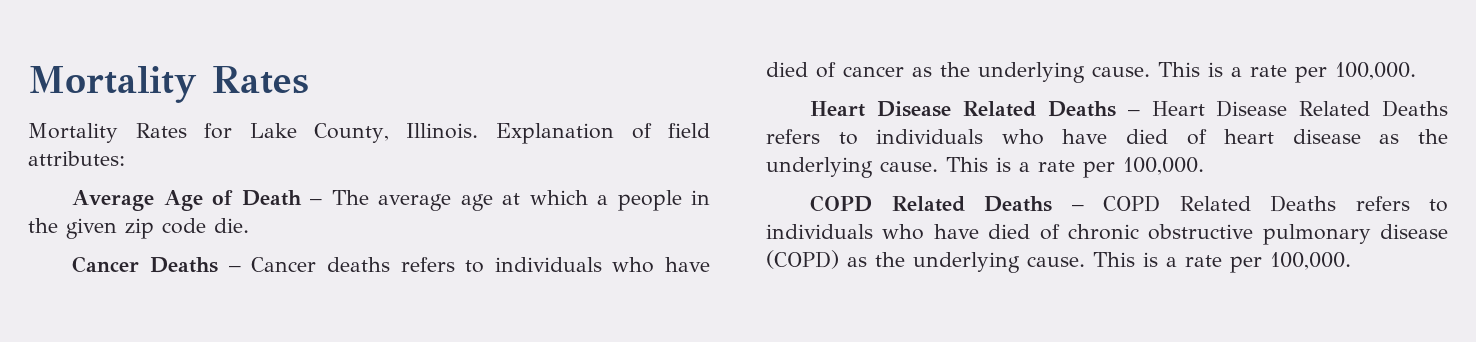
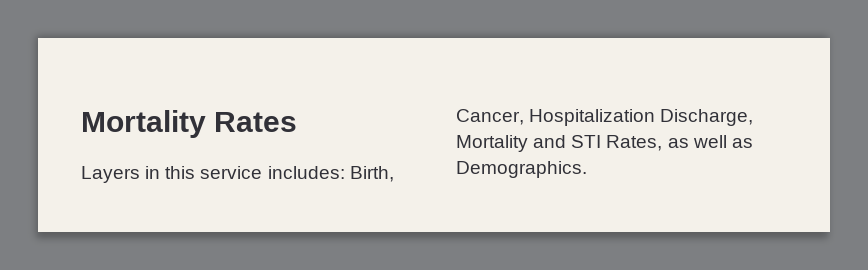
- Mortality Rates for Lake County, Illinois. Explanation of field attributes:
- Average Age of Death – The average age at which a people in the given zip code die.
- Cancer Deaths – Cancer deaths refers to individuals who have died of cancer as the underlying cause. This is a rate per 100,000.
- Heart Disease Related Deaths – Heart Disease Related Deaths refers to individuals who have died of heart disease as the underlying cause. This is a rate per 100,000.
- COPD Related Deaths – COPD Related Deaths refers to individuals who have died of chronic obstructive pulmonary disease (COPD) as the underlying cause. This is a rate per 100,000.
+ Layers in this service includes: Birth, Cancer, Hospitalization Discharge, Mortality and STI Rates, as well as Demographics.

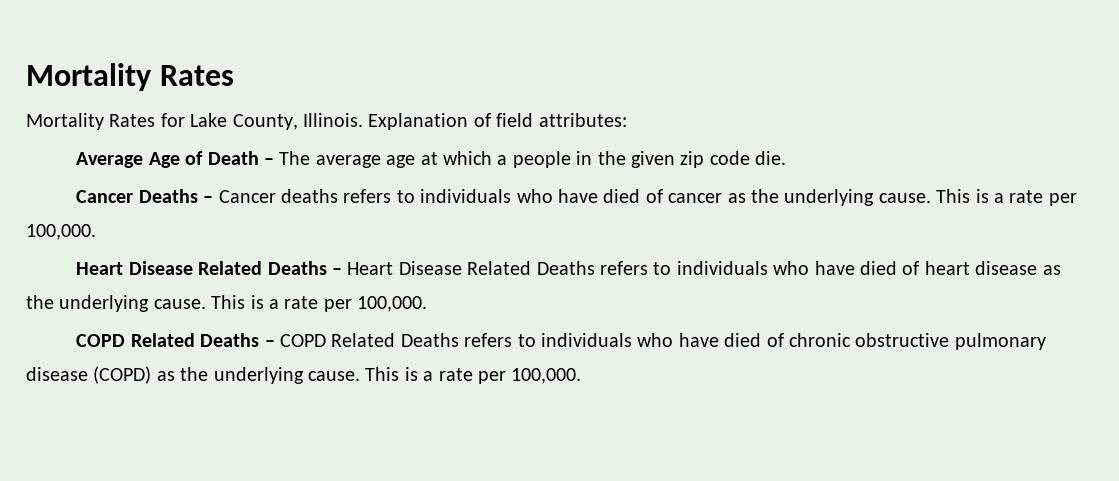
- Layers in this service includes: Birth, Cancer, Hospitalization Discharge, Mortality and STI Rates, as well as Demographics.
+ Mortality Rates for Lake County, Illinois. Explanation of field attributes:
+ Average Age of Death – The average age at which a people in the given zip code die.
+ Cancer Deaths – Cancer deaths refers to individuals who have died of cancer as the underlying cause. This is a rate per 100,000.
+ Heart Disease Related Deaths – Heart Disease Related Deaths refers to individuals who have died of heart disease as the underlying cause. This is a rate per 100,000.
+ COPD Related Deaths – COPD Related Deaths refers to individuals who have died of chronic obstructive pulmonary disease (COPD) as the underlying cause. This is a rate per 100,000.

